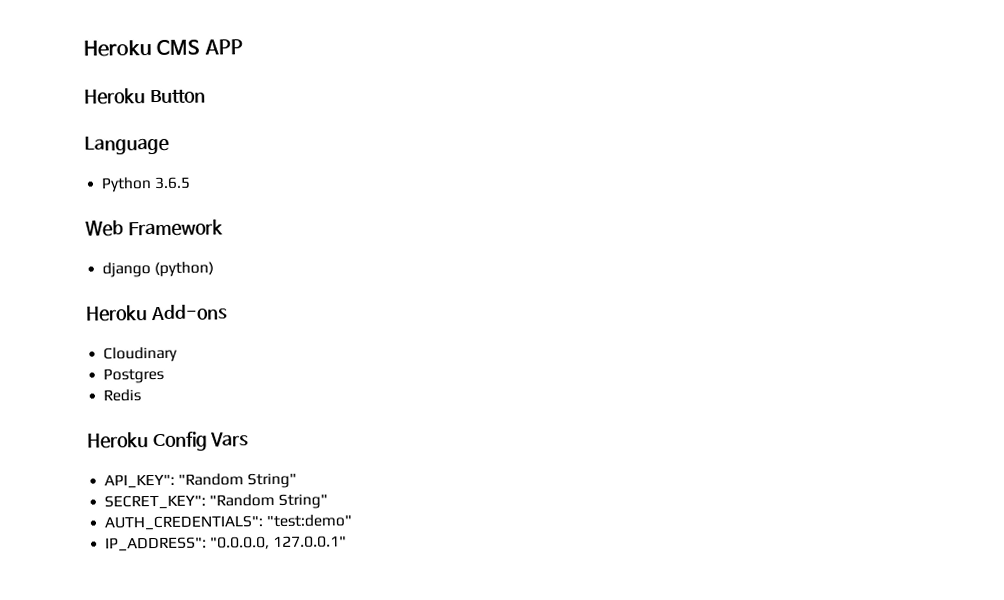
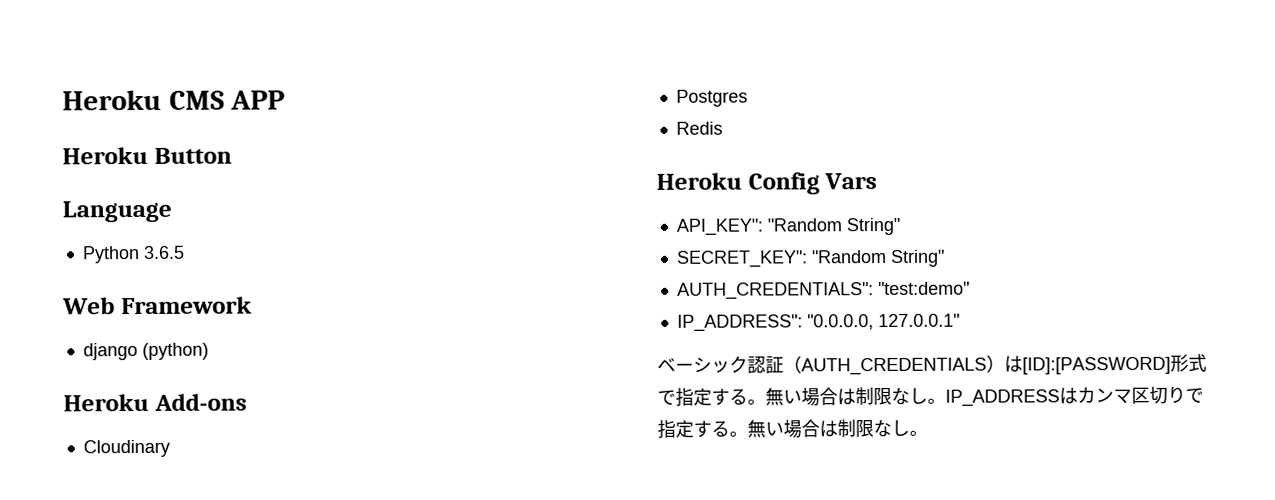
+ ベーシック認証（AUTH_CREDENTIALS）は[ID]:[PASSWORD]形式で指定する。無い場合は制限なし。IP_ADDRESSはカンマ区切りで指定する。無い場合は制限なし。

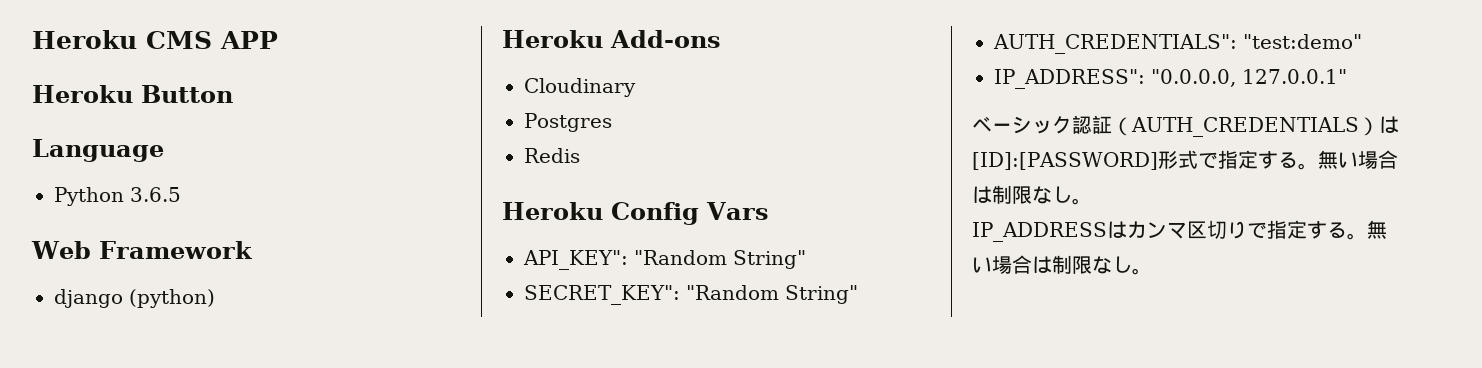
- ベーシック認証（AUTH_CREDENTIALS）は[ID]:[PASSWORD]形式で指定する。無い場合は制限なし。IP_ADDRESSはカンマ区切りで指定する。
+ ベーシック認証（AUTH_CREDENTIALS）は[ID]:[PASSWORD]形式で指定する。無い場合は制限なし。
+ IP_ADDRESSはカンマ区切りで指定する。

